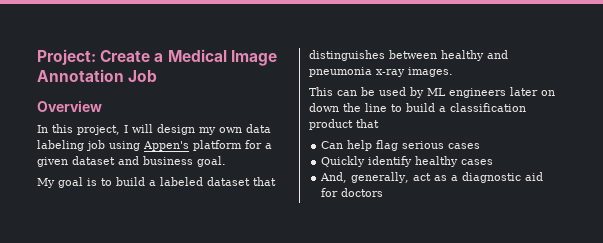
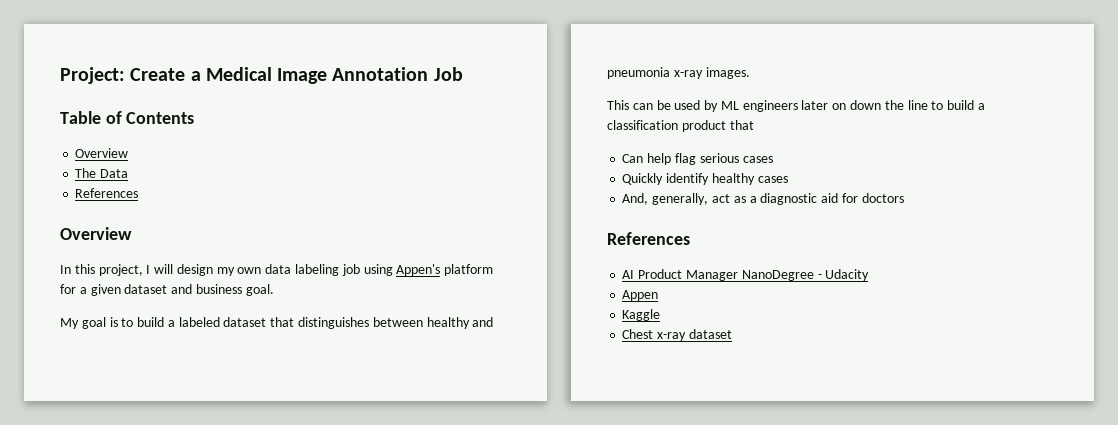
+ Table of Contents
+ Overview
+ The Data
+ References
  And, generally, act as a diagnostic aid for doctors
+ References
+ AI Product Manager NanoDegree - Udacity
+ Appen
+ Kaggle
+ Chest x-ray dataset

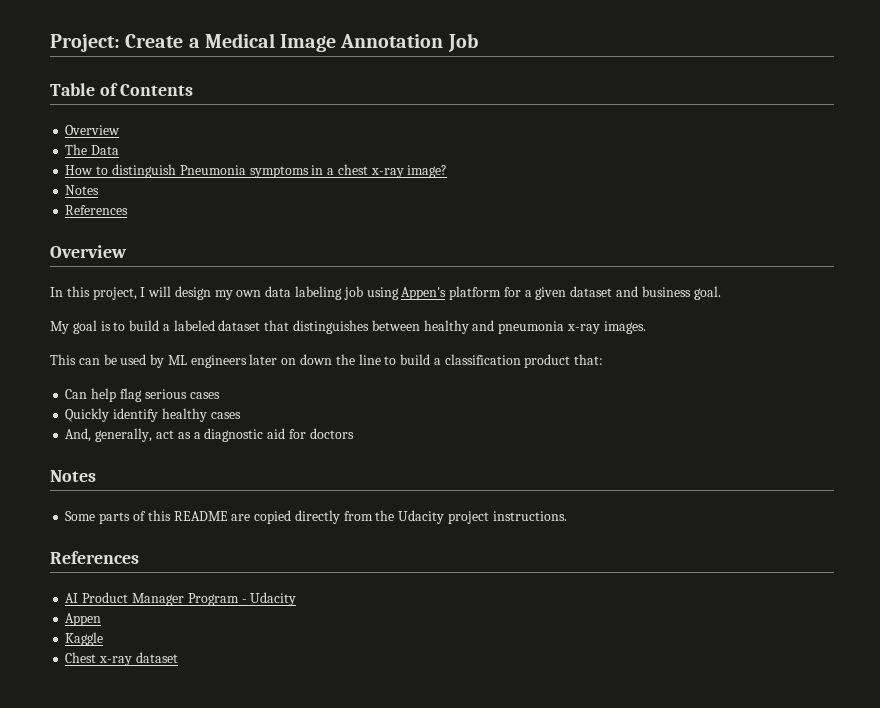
+ How to distinguish Pneumonia symptoms in a chest x-ray image?
+ Notes
- This can be used by ML engineers later on down the line to build a classification product that
+ This can be used by ML engineers later on down the line to build a classification product that:
  And, generally, act as a diagnostic aid for doctors
+ Notes
+ Some parts of this README are copied directly from the Udacity project instructions.
- AI Product Manager NanoDegree - Udacity
+ AI Product Manager Program - Udacity

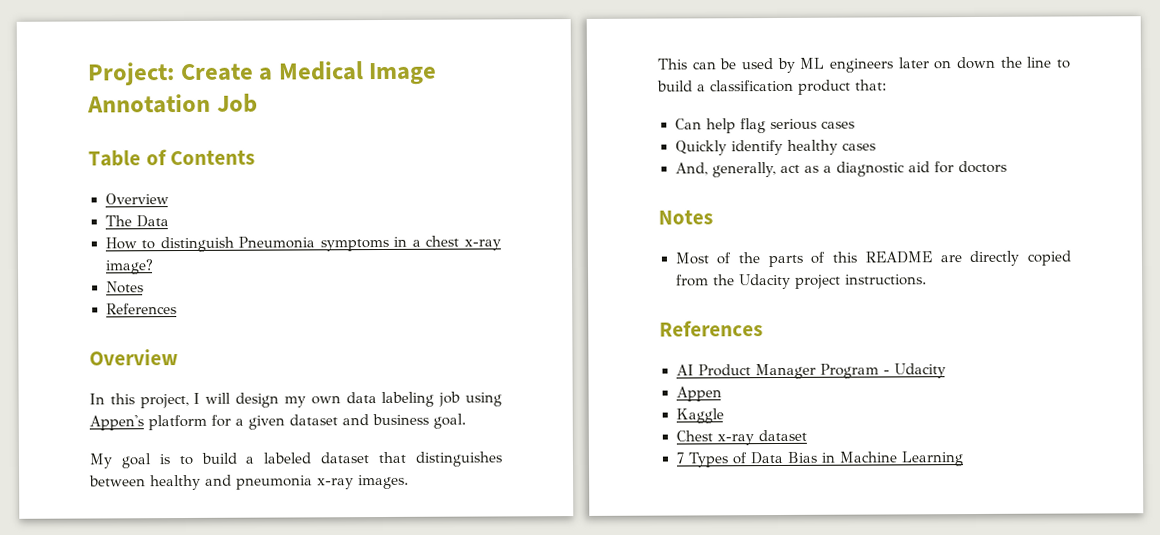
- Some parts of this README are copied directly from the Udacity project instructions.
+ Most of the parts of this README are directly copied from the Udacity project instructions.
+ 7 Types of Data Bias in Machine Learning

